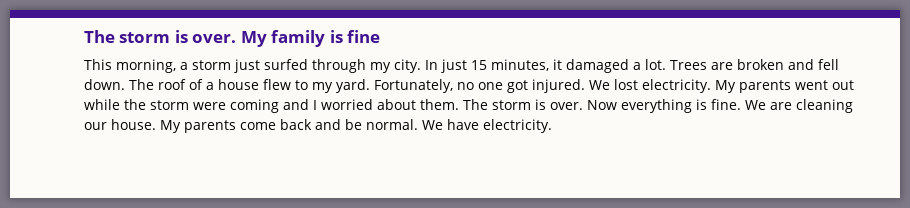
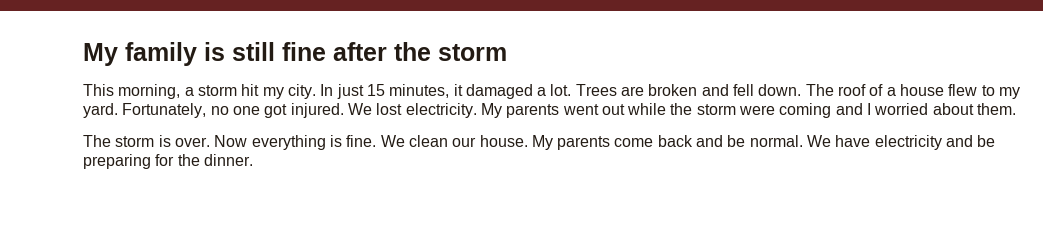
- The storm is over. My family is fine
+ My family is still fine after the storm
- This morning, a storm just surfed through my city.
+ This morning, a storm hit my city.
- My parents went out while the storm were coming and I worried about them. The storm is over.
+ My parents went out while the storm were coming and I worried about them.
+ The storm is over.
- We are cleaning our house.
+ We clean our house.
- We have electricity.
+ We have electricity and be preparing for the dinner.

